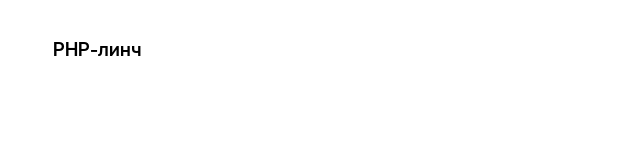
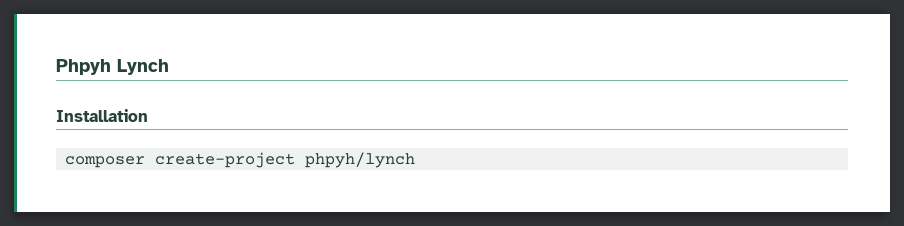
- PHP-линч
+ Phpyh Lynch
+ Installation
+ composer create-project phpyh/lynch

